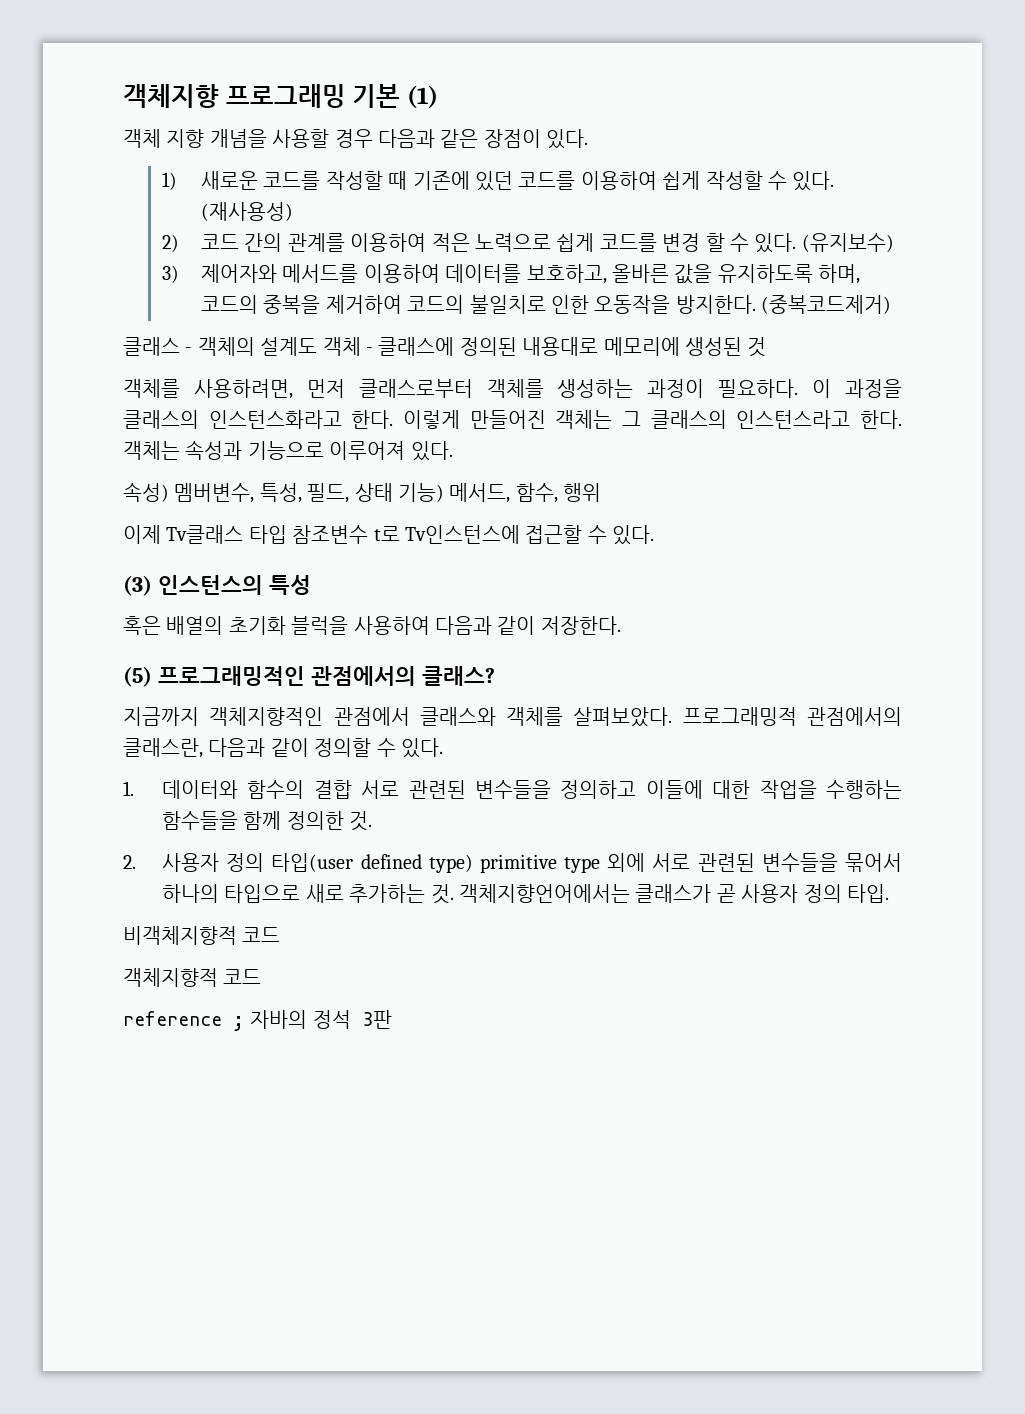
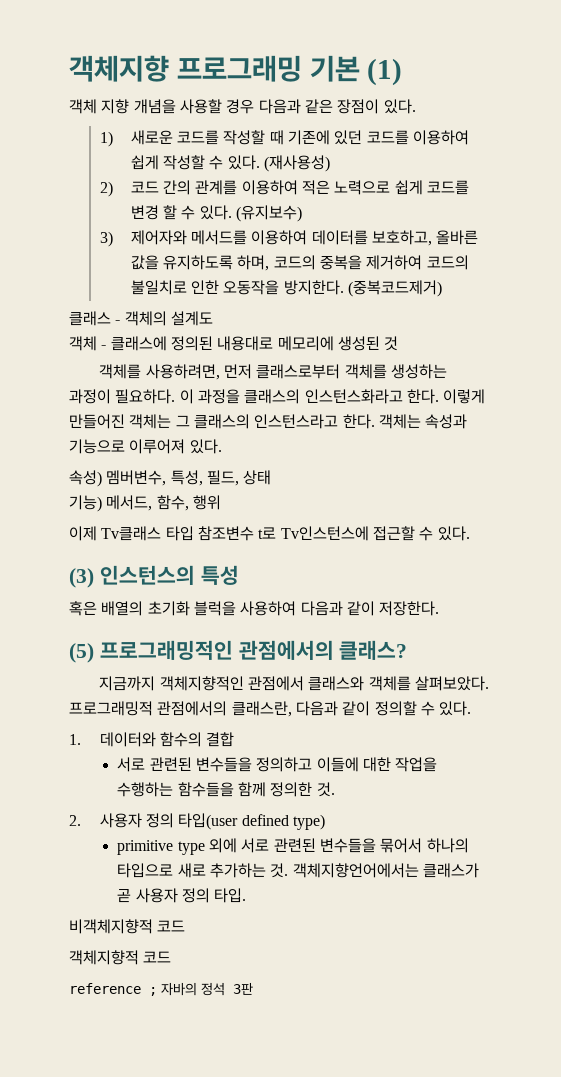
- 클래스 - 객체의 설계도 객체 - 클래스에 정의된 내용대로 메모리에 생성된 것
+ 클래스 - 객체의 설계도
+ 객체 - 클래스에 정의된 내용대로 메모리에 생성된 것
- 속성) 멤버변수, 특성, 필드, 상태 기능) 메서드, 함수, 행위
+ 속성) 멤버변수, 특성, 필드, 상태
+ 기능) 메서드, 함수, 행위
- 1. 데이터와 함수의 결합 서로 관련된 변수들을 정의하고 이들에 대한 작업을 수행하는 함수들을 함께 정의한 것.
+ 1. 데이터와 함수의 결합
+ 서로 관련된 변수들을 정의하고 이들에 대한 작업을 수행하는 함수들을 함께 정의한 것.
- 2. 사용자 정의 타입(user defined type) primitive type 외에 서로 관련된 변수들을 묶어서 하나의 타입으로 새로 추가하는 것.
+ 2. 사용자 정의 타입(user defined type)
+ primitive type 외에 서로 관련된 변수들을 묶어서 하나의 타입으로 새로 추가하는 것.

